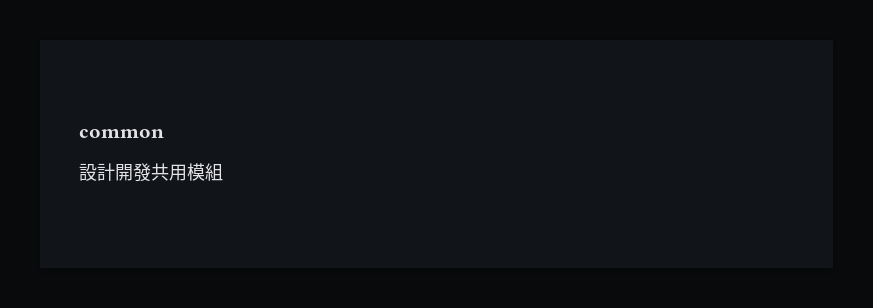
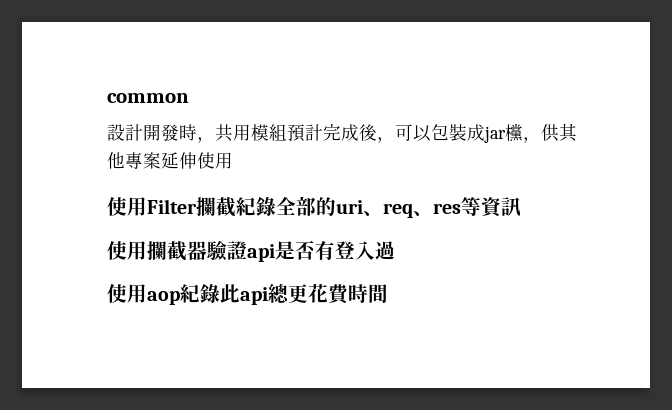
- 設計開發共用模組
+ 設計開發時，共用模組預計完成後，可以包裝成jar欓，供其他專案延伸使用
+ 使用Filter攔截紀錄全部的uri、req、res等資訊
+ 使用攔截器驗證api是否有登入過
+ 使用aop紀錄此api總更花費時間

